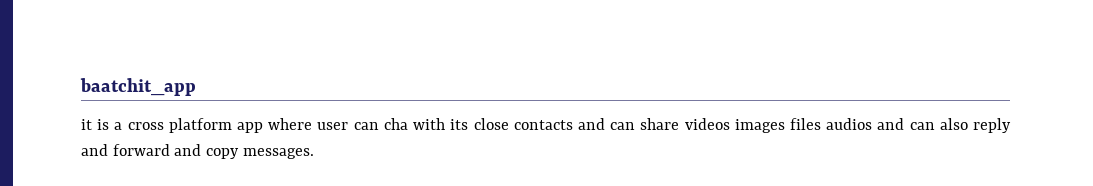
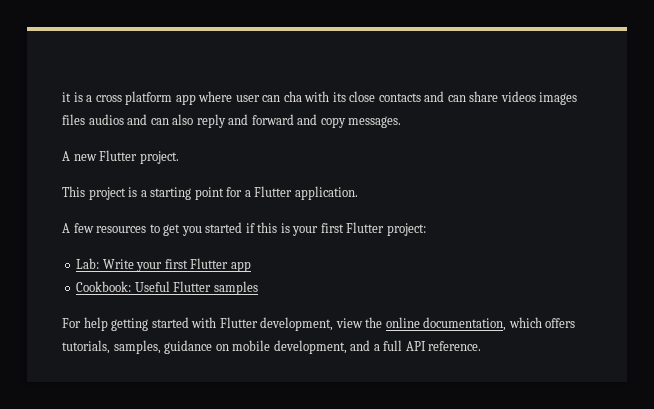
- baatchit_app
+ A new Flutter project.
+ This project is a starting point for a Flutter application.
+ A few resources to get you started if this is your first Flutter project:
+ Lab: Write your first Flutter app
+ Cookbook: Useful Flutter samples
+ For help getting started with Flutter development, view the online documentation, which offers tutorials, samples, guidance on mobile development, and a full API reference.

